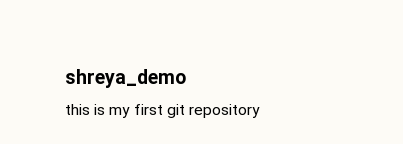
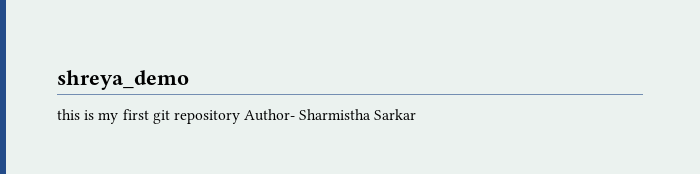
- this is my first git repository
+ this is my first git repository Author- Sharmistha Sarkar

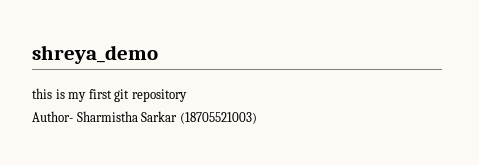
- this is my first git repository Author- Sharmistha Sarkar
+ this is my first git repository
+ Author- Sharmistha Sarkar (18705521003)

